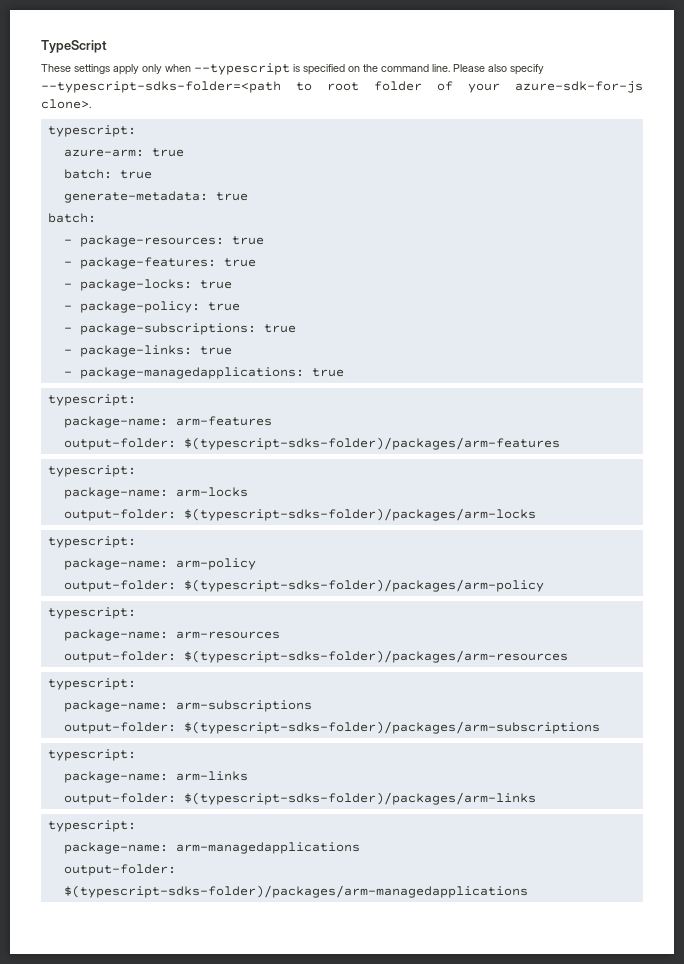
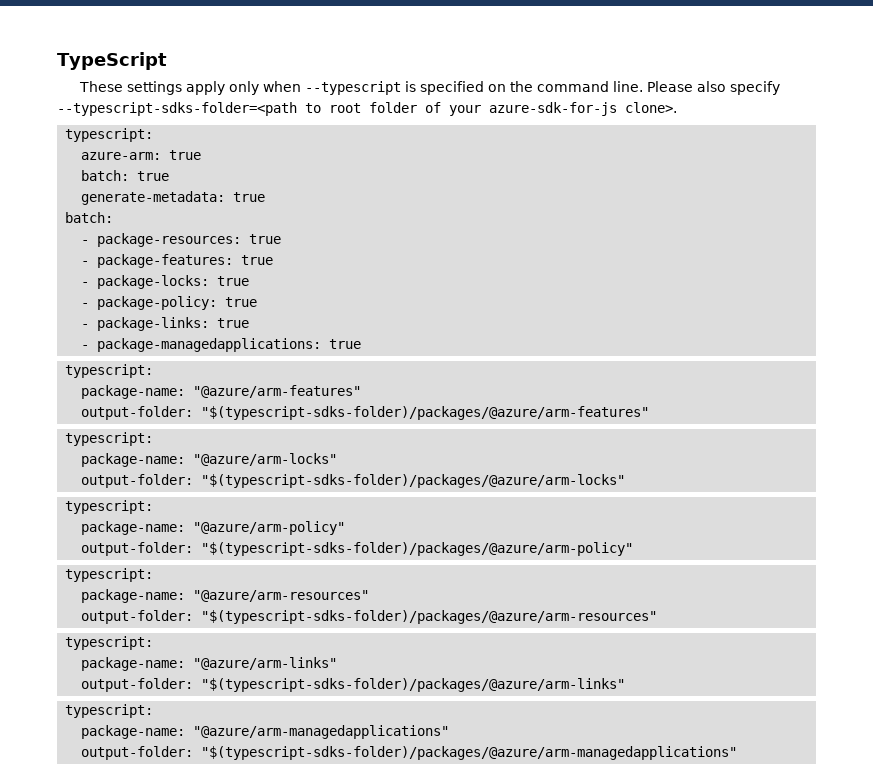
- - package-subscriptions: true
- package-name: arm-features
- output-folder: $(typescript-sdks-folder)/packages/arm-features
+ package-name: "@azure/arm-features"
+ output-folder: "$(typescript-sdks-folder)/packages/@azure/arm-features"
  typescript:
- package-name: arm-locks
- output-folder: $(typescript-sdks-folder)/packages/arm-locks
+ package-name: "@azure/arm-locks"
+ output-folder: "$(typescript-sdks-folder)/packages/@azure/arm-locks"
  typescript:
- package-name: arm-policy
- output-folder: $(typescript-sdks-folder)/packages/arm-policy
+ package-name: "@azure/arm-policy"
+ output-folder: "$(typescript-sdks-folder)/packages/@azure/arm-policy"
  typescript:
- package-name: arm-resources
- output-folder: $(typescript-sdks-folder)/packages/arm-resources
+ package-name: "@azure/arm-resources"
+ output-folder: "$(typescript-sdks-folder)/packages/@azure/arm-resources"
  typescript:
- package-name: arm-subscriptions
- output-folder: $(typescript-sdks-folder)/packages/arm-subscriptions
+ package-name: "@azure/arm-links"
+ output-folder: "$(typescript-sdks-folder)/packages/@azure/arm-links"
  typescript:
- package-name: arm-links
- output-folder: $(typescript-sdks-folder)/packages/arm-links
- typescript:
- package-name: arm-managedapplications
- output-folder: $(typescript-sdks-folder)/packages/arm-managedapplications
+ package-name: "@azure/arm-managedapplications"
+ output-folder: "$(typescript-sdks-folder)/packages/@azure/arm-managedapplications"

